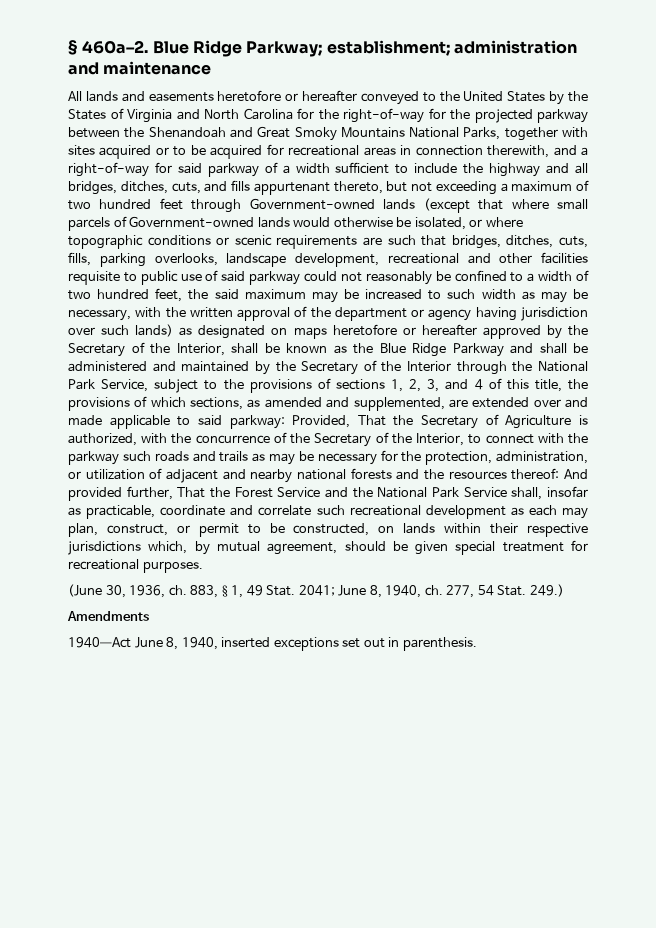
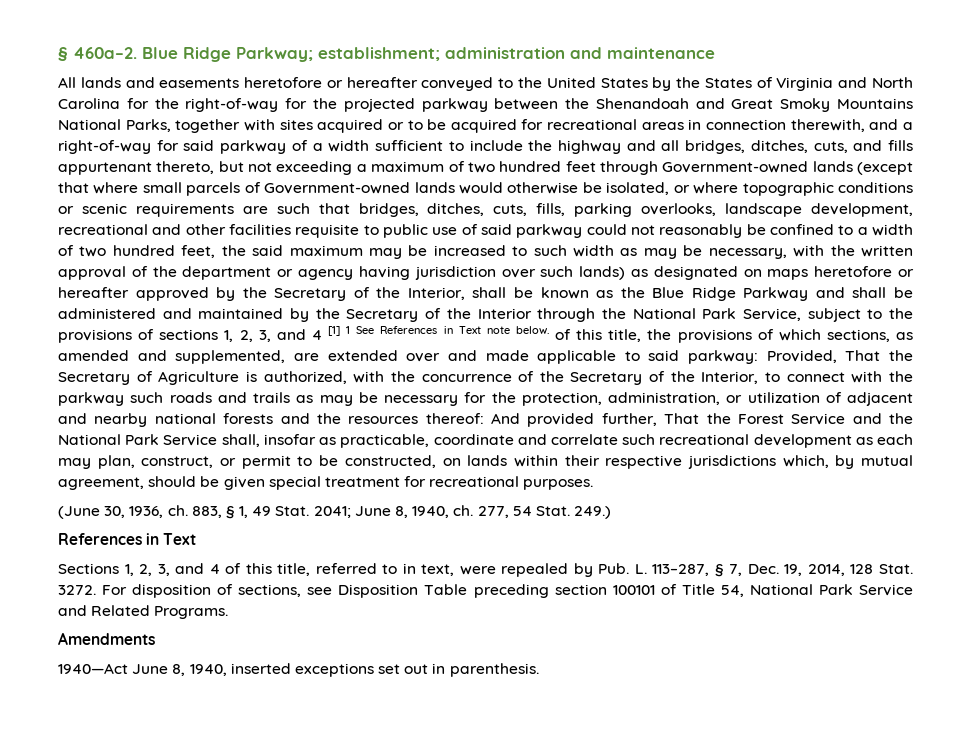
- All lands and easements heretofore or hereafter conveyed to the United States by the States of Virginia and North Carolina for the right-of-way for the projected parkway between the Shenandoah and Great Smoky Mountains National Parks, together with sites acquired or to be acquired for recreational areas in connection therewith, and a right-of-way for said parkway of a width sufficient to include the highway and all bridges, ditches, cuts, and fills appurtenant thereto, but not exceeding a maximum of two hundred feet through Government-owned lands (except that where small parcels of Government-owned lands would otherwise be isolated, or where topographic conditions or scenic requirements are such that bridges, ditches, cuts, fills, parking overlooks, landscape development, recreational and other facilities requisite to public use of said parkway could not reasonably be confined to a width of two hundred feet, the said maximum may be increased to such width as may be necessary, with the written approval of the department or agency having jurisdiction over such lands) as designated on maps heretofore or hereafter approved by the Secretary of the Interior, shall be known as the Blue Ridge Parkway and shall be administered and maintained by the Secretary of the Interior through the National Park Service, subject to the provisions of sections 1, 2, 3, and 4 of this title, the provisions of which sections, as amended and supplemented, are extended over and made applicable to said parkway:
+ All lands and easements heretofore or hereafter conveyed to the United States by the States of Virginia and North Carolina for the right-of-way for the projected parkway between the Shenandoah and Great Smoky Mountains National Parks, together with sites acquired or to be acquired for recreational areas in connection therewith, and a right-of-way for said parkway of a width sufficient to include the highway and all bridges, ditches, cuts, and fills appurtenant thereto, but not exceeding a maximum of two hundred feet through Government-owned lands (except that where small parcels of Government-owned lands would otherwise be isolated, or where topographic conditions or scenic requirements are such that bridges, ditches, cuts, fills, parking overlooks, landscape development, recreational and other facilities requisite to public use of said parkway could not reasonably be confined to a width of two hundred feet, the said maximum may be increased to such width as may be necessary, with the written approval of the department or agency having jurisdiction over such lands) as designated on maps heretofore or hereafter approved by the Secretary of the Interior, shall be known as the Blue Ridge Parkway and shall be administered and maintained by the Secretary of the Interior through the National Park Service, subject to the provisions of sections 1, 2, 3, and 4 [1] 1 See References in Text note below. of this title, the provisions of which sections, as amended and supplemented, are extended over and made applicable to said parkway:
  249.)
+ References in Text
+ Sections 1, 2, 3, and 4 of this title, referred to in text, were repealed by Pub. L. 113–287, § 7, Dec. 19, 2014, 128 Stat. 3272. For disposition of sections, see Disposition Table preceding section 100101 of Title 54, National Park Service and Related Programs.

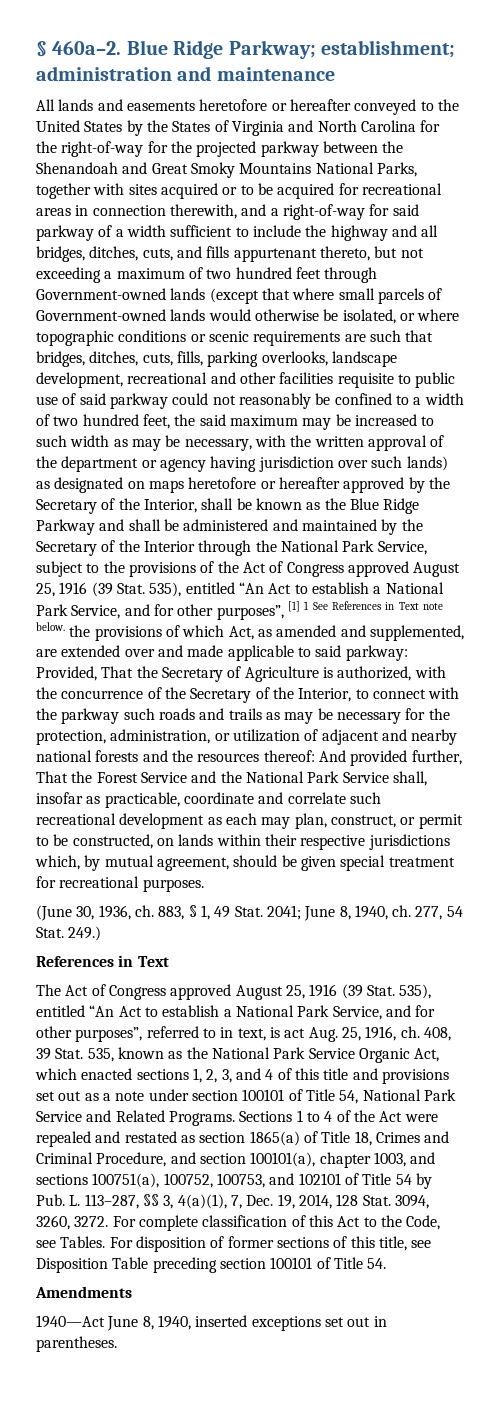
- All lands and easements heretofore or hereafter conveyed to the United States by the States of Virginia and North Carolina for the right-of-way for the projected parkway between the Shenandoah and Great Smoky Mountains National Parks, together with sites acquired or to be acquired for recreational areas in connection therewith, and a right-of-way for said parkway of a width sufficient to include the highway and all bridges, ditches, cuts, and fills appurtenant thereto, but not exceeding a maximum of two hundred feet through Government-owned lands (except that where small parcels of Government-owned lands would otherwise be isolated, or where topographic conditions or scenic requirements are such that bridges, ditches, cuts, fills, parking overlooks, landscape development, recreational and other facilities requisite to public use of said parkway could not reasonably be confined to a width of two hundred feet, the said maximum may be increased to such width as may be necessary, with the written approval of the department or agency having jurisdiction over such lands) as designated on maps heretofore or hereafter approved by the Secretary of the Interior, shall be known as the Blue Ridge Parkway and shall be administered and maintained by the Secretary of the Interior through the National Park Service, subject to the provisions of sections 1, 2, 3, and 4 [1] 1 See References in Text note below. of this title, the provisions of which sections, as amended and supplemented, are extended over and made applicable to said parkway:
+ All lands and easements heretofore or hereafter conveyed to the United States by the States of Virginia and North Carolina for the right-of-way for the projected parkway between the Shenandoah and Great Smoky Mountains National Parks, together with sites acquired or to be acquired for recreational areas in connection therewith, and a right-of-way for said parkway of a width sufficient to include the highway and all bridges, ditches, cuts, and fills appurtenant thereto, but not exceeding a maximum of two hundred feet through Government-owned lands (except that where small parcels of Government-owned lands would otherwise be isolated, or where topographic conditions or scenic requirements are such that bridges, ditches, cuts, fills, parking overlooks, landscape development, recreational and other facilities requisite to public use of said parkway could not reasonably be confined to a width of two hundred feet, the said maximum may be increased to such width as may be necessary, with the written approval of the department or agency having jurisdiction over such lands) as designated on maps heretofore or hereafter approved by the Secretary of the Interior, shall be known as the Blue Ridge Parkway and shall be administered and maintained by the Secretary of the Interior through the National Park Service, subject to the provisions of the Act of Congress approved August 25, 1916 (39 Stat. 535), entitled “An Act to establish a National Park Service, and for other purposes”, [1] 1 See References in Text note below. the provisions of which Act, as amended and supplemented, are extended over and made applicable to said parkway:
- Sections 1, 2, 3, and 4 of this title, referred to in text, were repealed by Pub. L. 113–287, § 7, Dec. 19, 2014, 128 Stat. 3272. For disposition of sections, see Disposition Table preceding section 100101 of Title 54, National Park Service and Related Programs.
+ The Act of Congress approved August 25, 1916 (39 Stat. 535), entitled “An Act to establish a National Park Service, and for other purposes”, referred to in text, is act Aug. 25, 1916, ch. 408, 39 Stat. 535, known as the National Park Service Organic Act, which enacted sections 1, 2, 3, and 4 of this title and provisions set out as a note under section 100101 of Title 54, National Park Service and Related Programs. Sections 1 to 4 of the Act were repealed and restated as section 1865(a) of Title 18, Crimes and Criminal Procedure, and section 100101(a), chapter 1003, and sections 100751(a), 100752, 100753, and 102101 of Title 54 by Pub. L. 113–287, §§ 3, 4(a)(1), 7, Dec. 19, 2014, 128 Stat. 3094, 3260, 3272. For complete classification of this Act to the Code, see Tables. For disposition of former sections of this title, see Disposition Table preceding section 100101 of Title 54.
- 1940—Act June 8, 1940, inserted exceptions set out in parenthesis.
+ 1940—Act June 8, 1940, inserted exceptions set out in parentheses.

